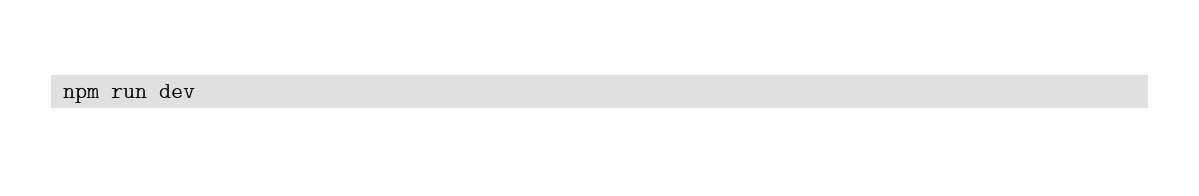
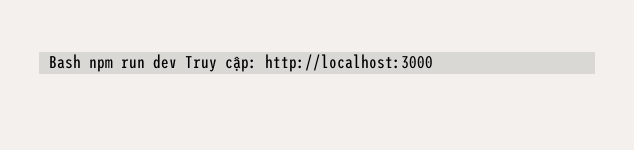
- npm run dev
+ Bash npm run dev Truy cập: http://localhost:3000

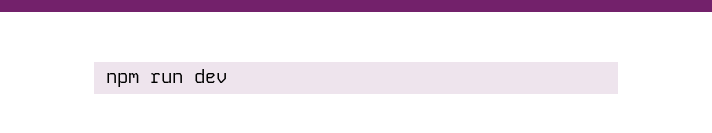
- Bash npm run dev Truy cập: http://localhost:3000
+ npm run dev

